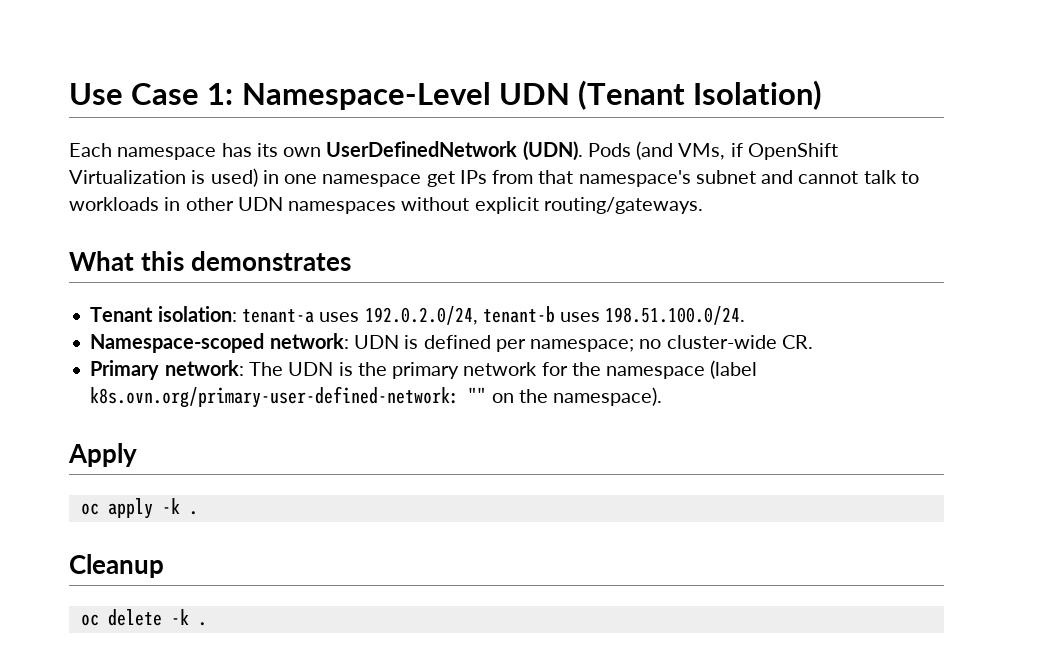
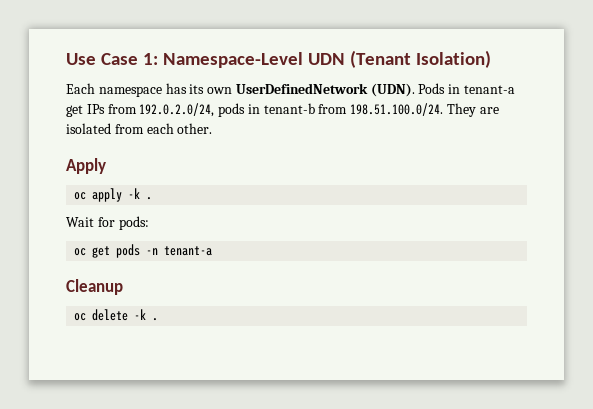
- Pods (and VMs, if OpenShift Virtualization is used) in one namespace get IPs from that namespace's subnet and cannot talk to workloads in other UDN namespaces without explicit routing/gateways.
- What this demonstrates
- Tenant isolation: tenant-a uses 192.0.2.0/24, tenant-b uses 198.51.100.0/24.
- Namespace-scoped network: UDN is defined per namespace; no cluster-wide CR.
- Primary network: The UDN is the primary network for the namespace (label k8s.ovn.org/primary-user-defined-network: "" on the namespace).
+ Pods in tenant-a get IPs from 192.0.2.0/24, pods in tenant-b from 198.51.100.0/24. They are isolated from each other.
+ Wait for pods:
+ oc get pods -n tenant-a

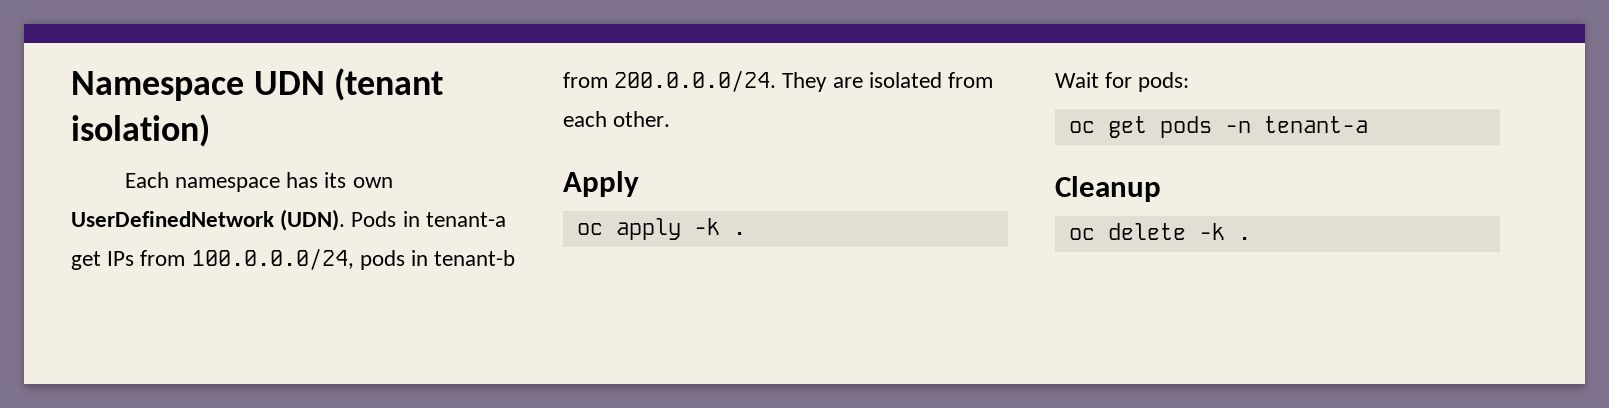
- Use Case 1: Namespace-Level UDN (Tenant Isolation)
+ Namespace UDN (tenant isolation)
- Pods in tenant-a get IPs from 192.0.2.0/24, pods in tenant-b from 198.51.100.0/24. They are isolated from each other.
+ Pods in tenant-a get IPs from 100.0.0.0/24, pods in tenant-b from 200.0.0.0/24. They are isolated from each other.

